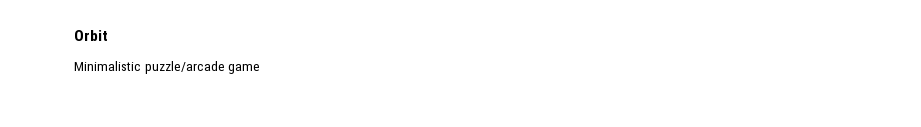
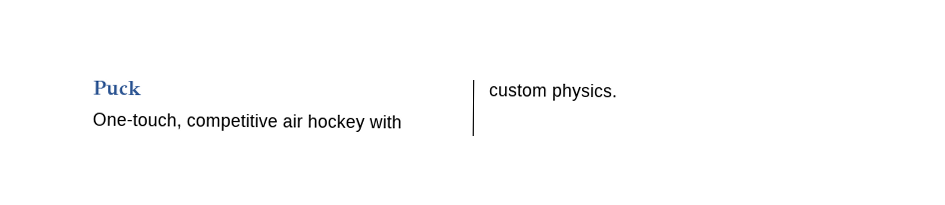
- Orbit
- Minimalistic puzzle/arcade game
+ Puck
+ One-touch, competitive air hockey with custom physics.

